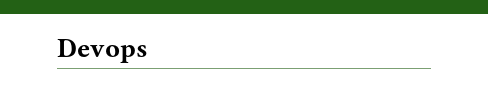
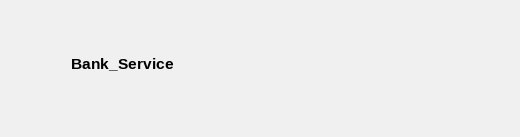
- Devops
+ Bank_Service

